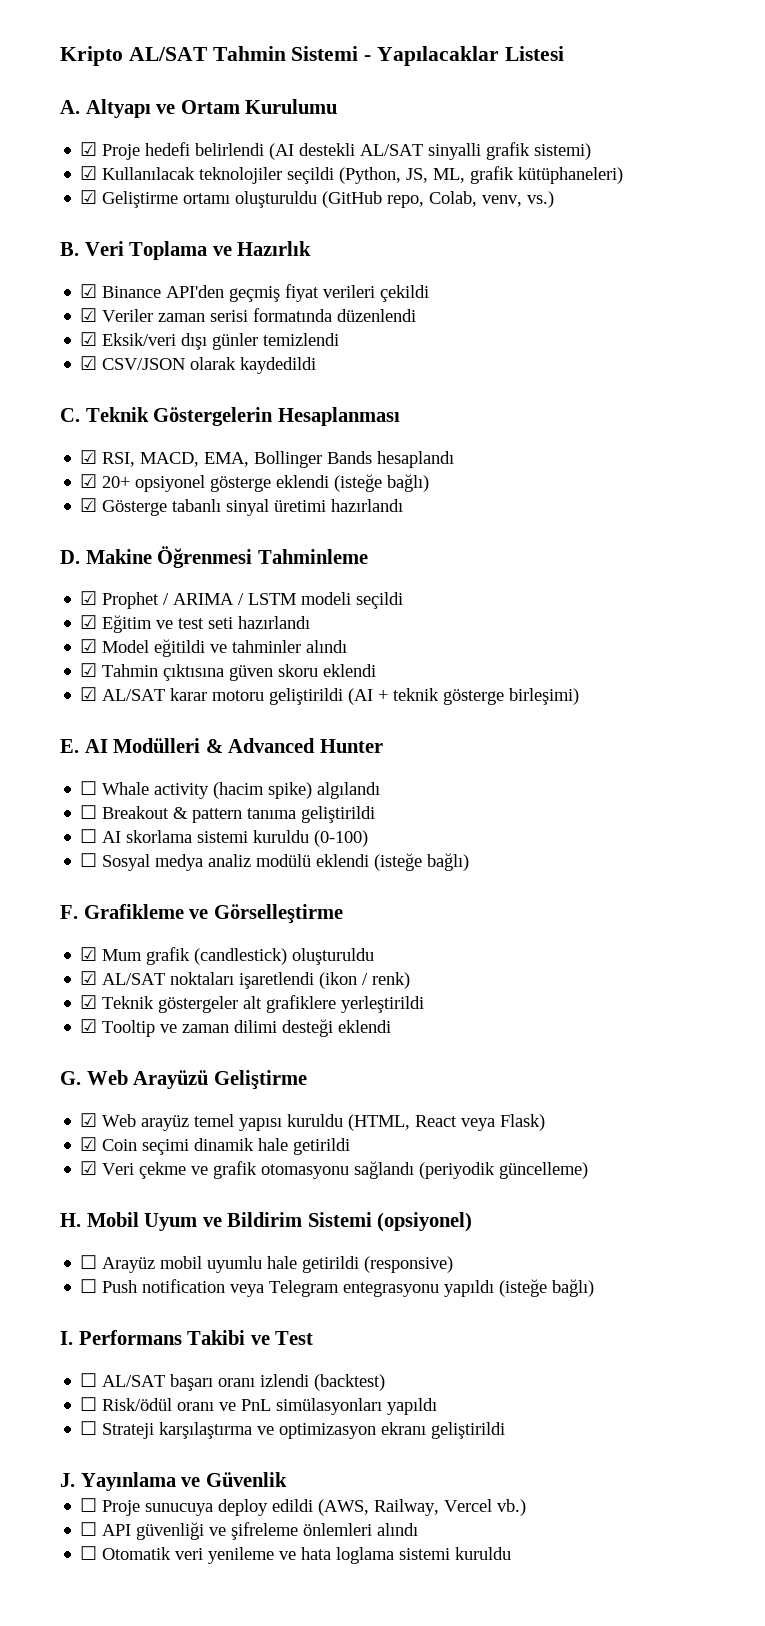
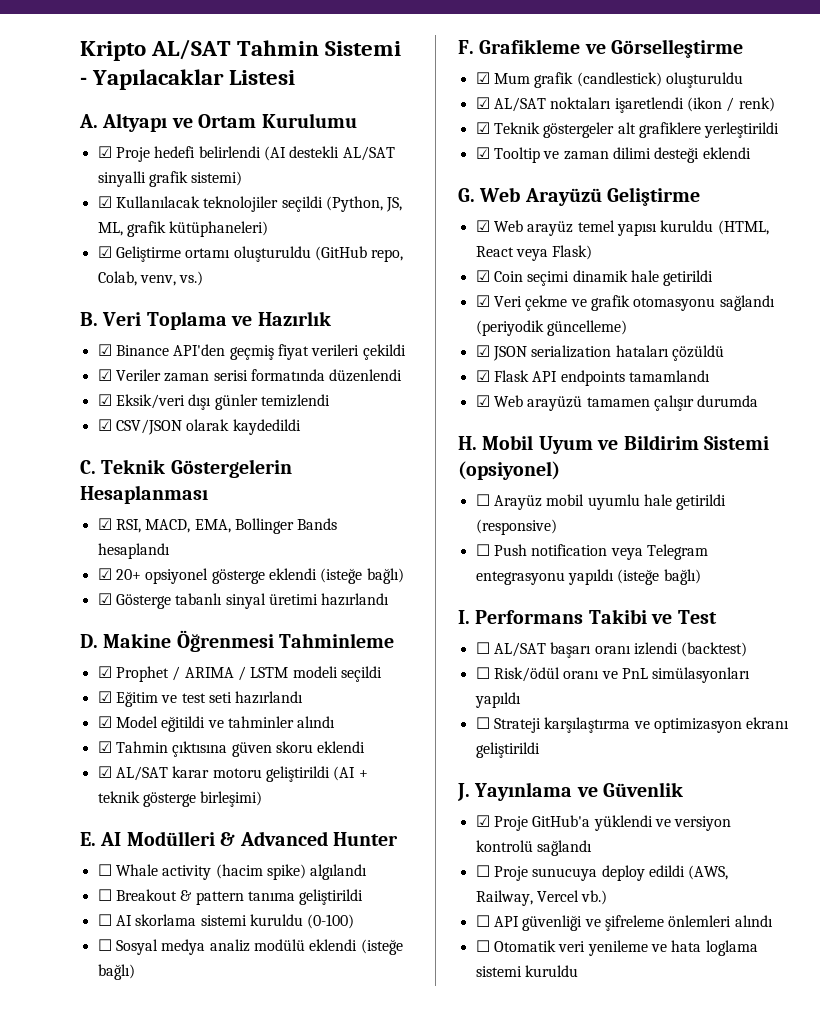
+ ☑ JSON serialization hataları çözüldü
+ ☑ Flask API endpoints tamamlandı
+ ☑ Web arayüzü tamamen çalışır durumda
+ ☑ Proje GitHub'a yüklendi ve versiyon kontrolü sağlandı

